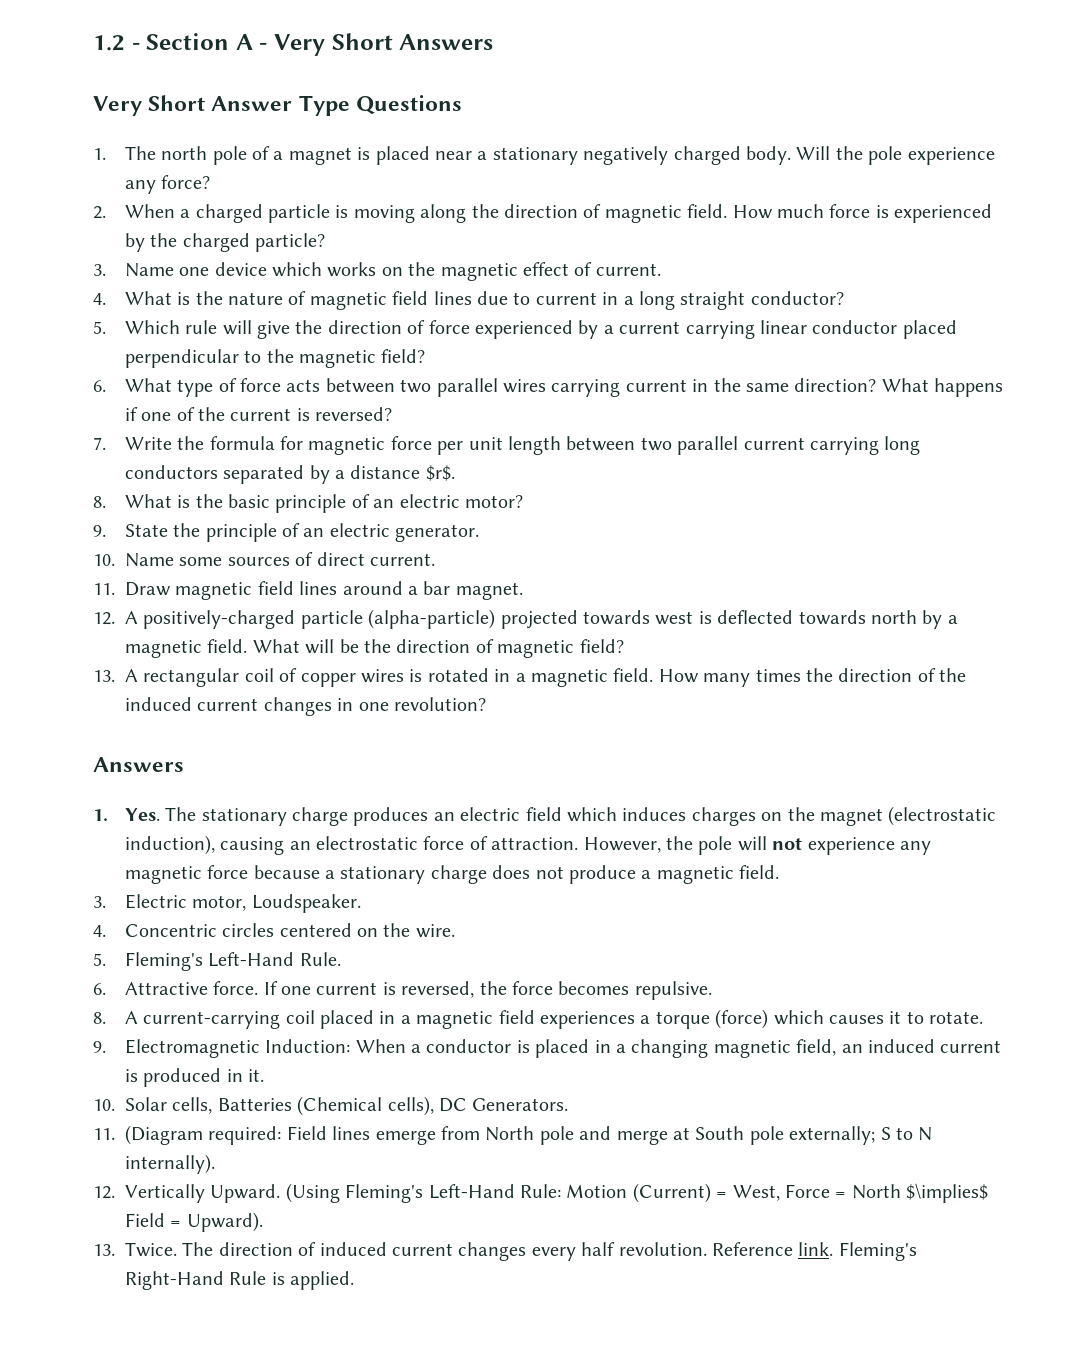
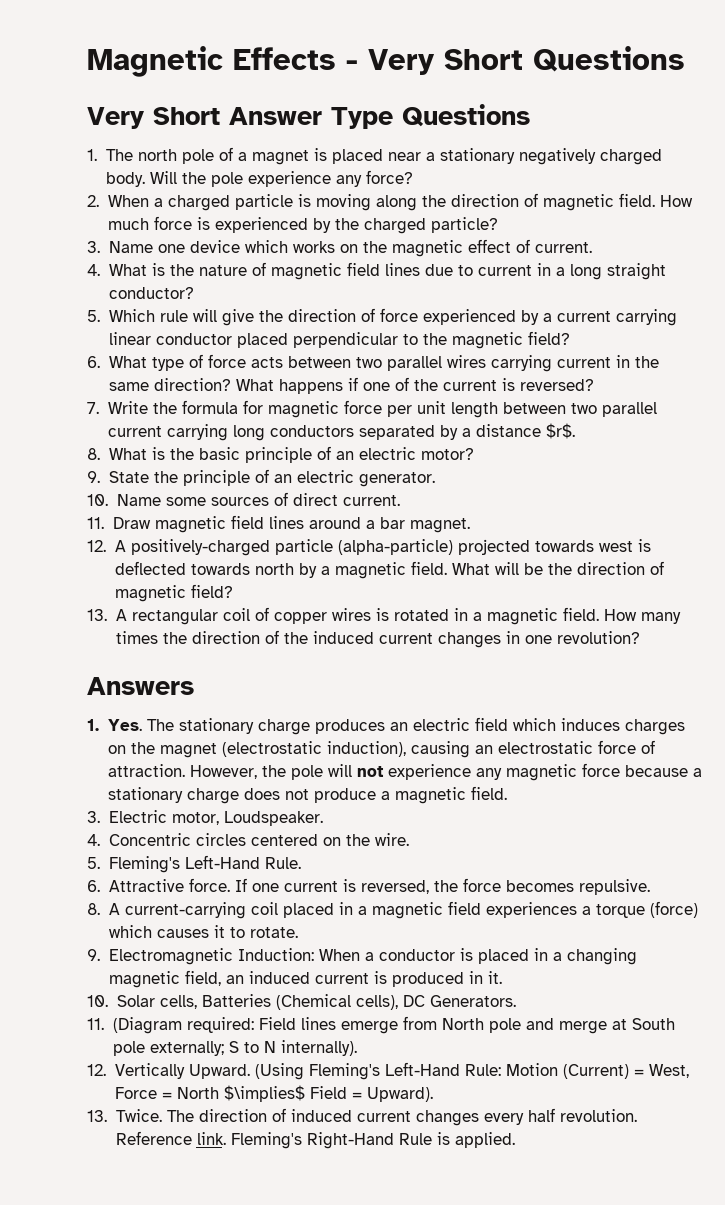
- 1.2 - Section A - Very Short Answers
+ Magnetic Effects - Very Short Questions

